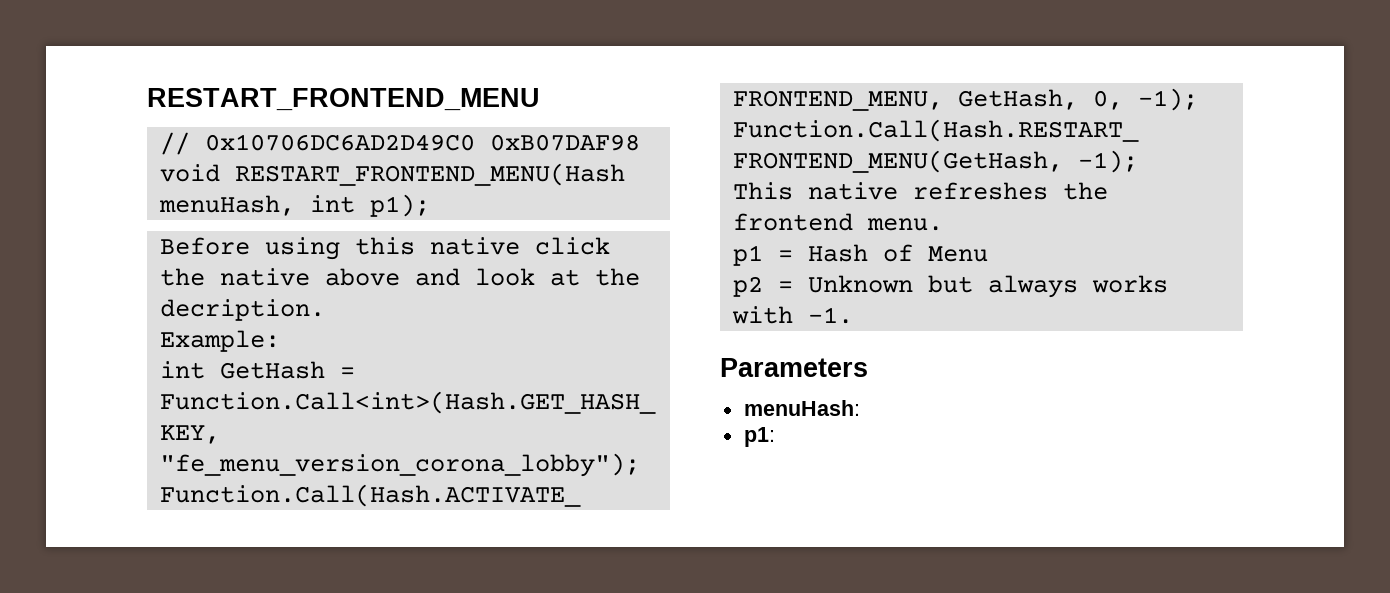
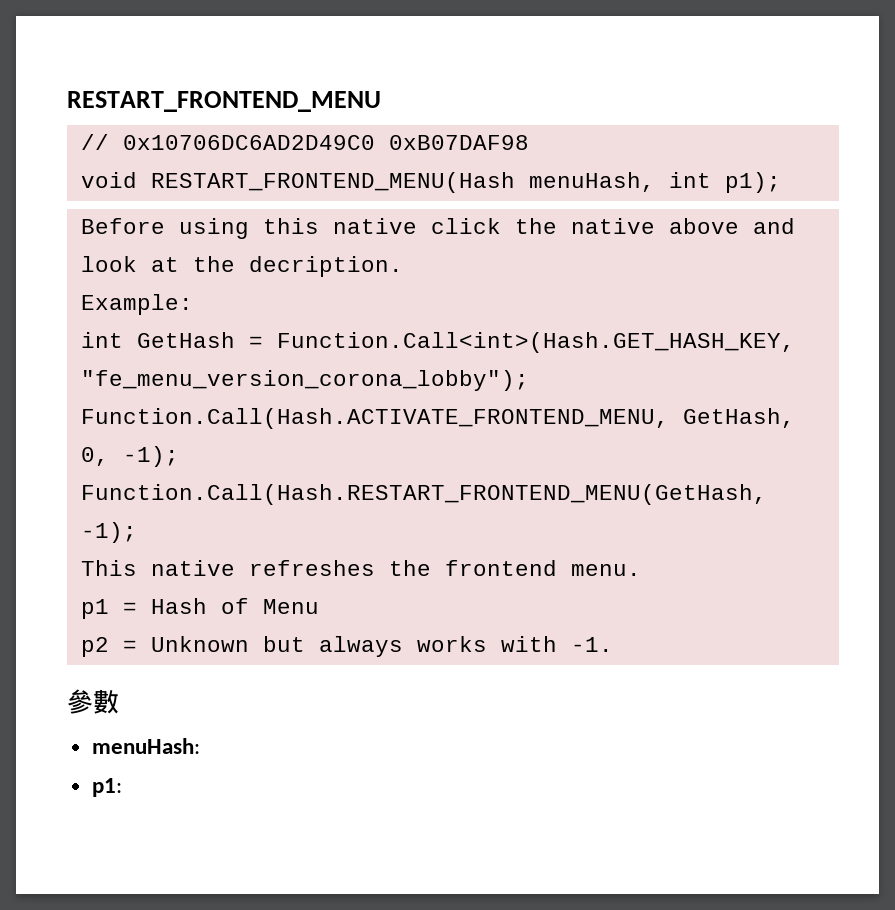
- Parameters
+ 參數

